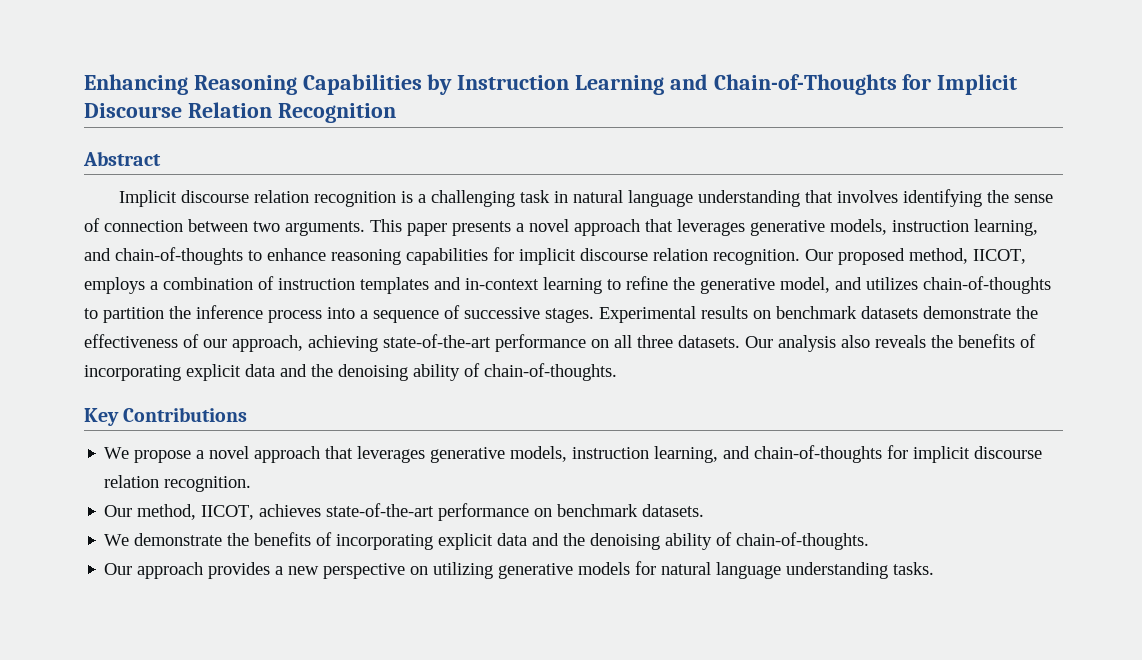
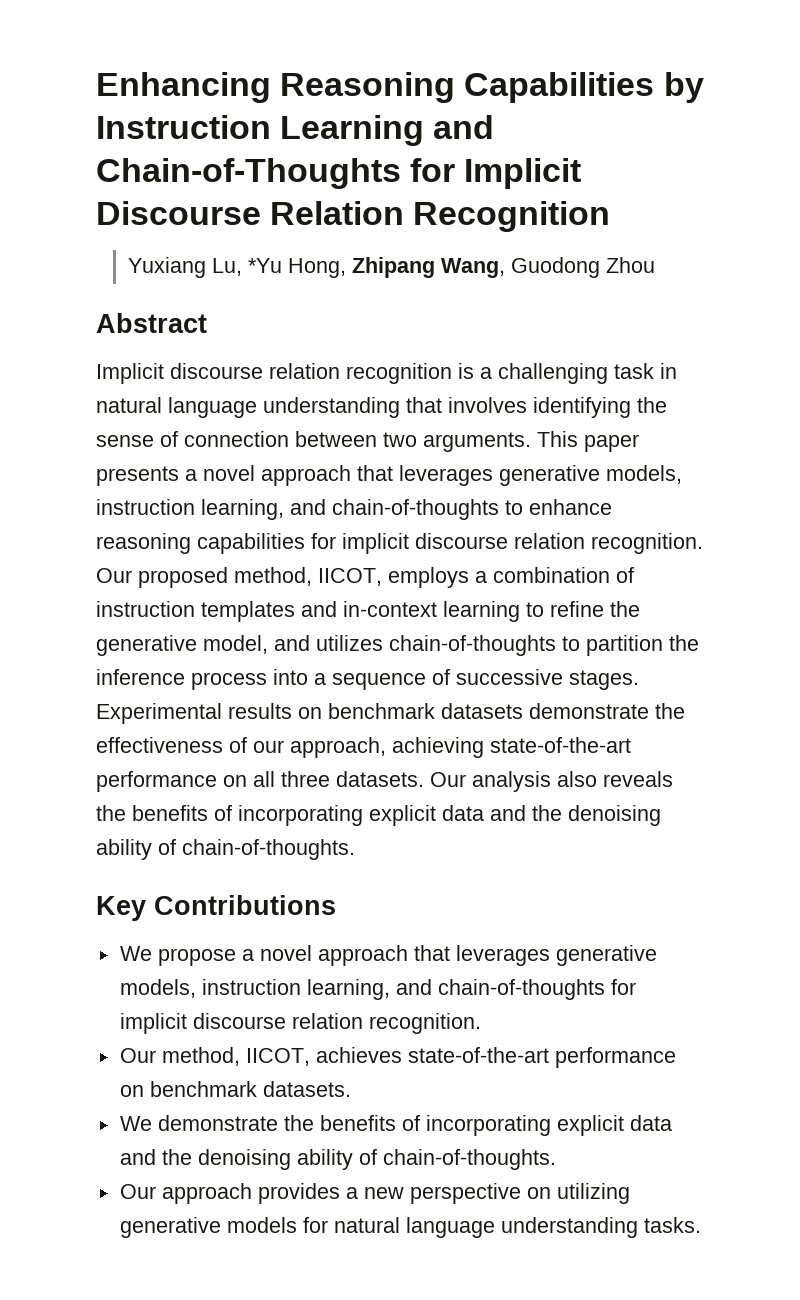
+ Yuxiang Lu, *Yu Hong, Zhipang Wang, Guodong Zhou

